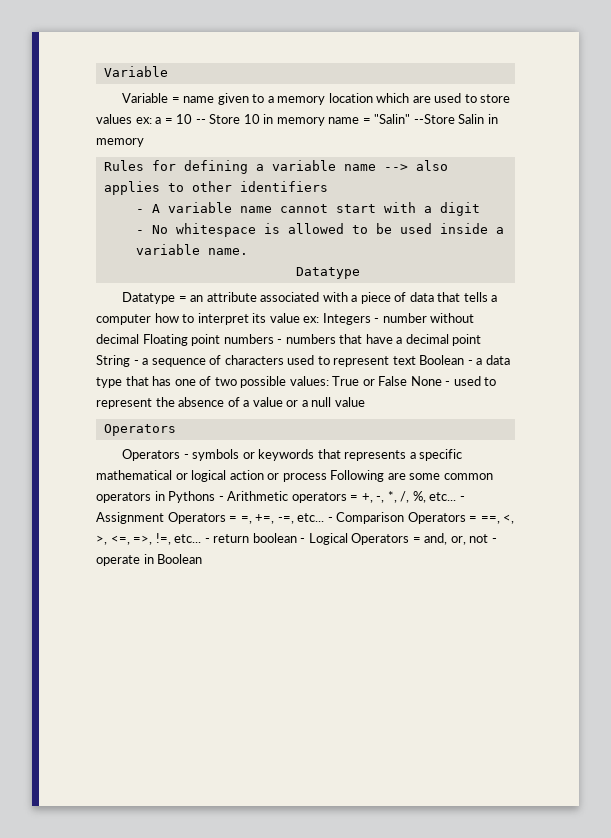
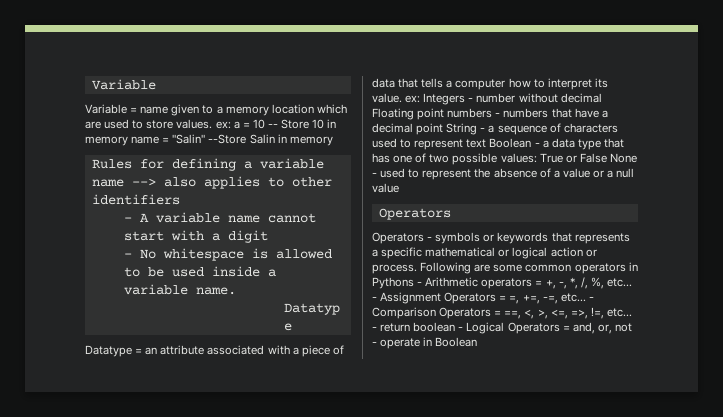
- Variable = name given to a memory location which are used to store values ex: a = 10 -- Store 10 in memory name = "Salin" --Store Salin in memory
+ Variable = name given to a memory location which are used to store values. ex: a = 10 -- Store 10 in memory name = "Salin" --Store Salin in memory
- Datatype = an attribute associated with a piece of data that tells a computer how to interpret its value ex:
+ Datatype = an attribute associated with a piece of data that tells a computer how to interpret its value. ex:
- Operators - symbols or keywords that represents a specific mathematical or logical action or process Following are some common operators in Pythons - Arithmetic operators = +, -, *, /, %, etc...
+ Operators - symbols or keywords that represents a specific mathematical or logical action or process. Following are some common operators in Pythons - Arithmetic operators = +, -, *, /, %, etc...

